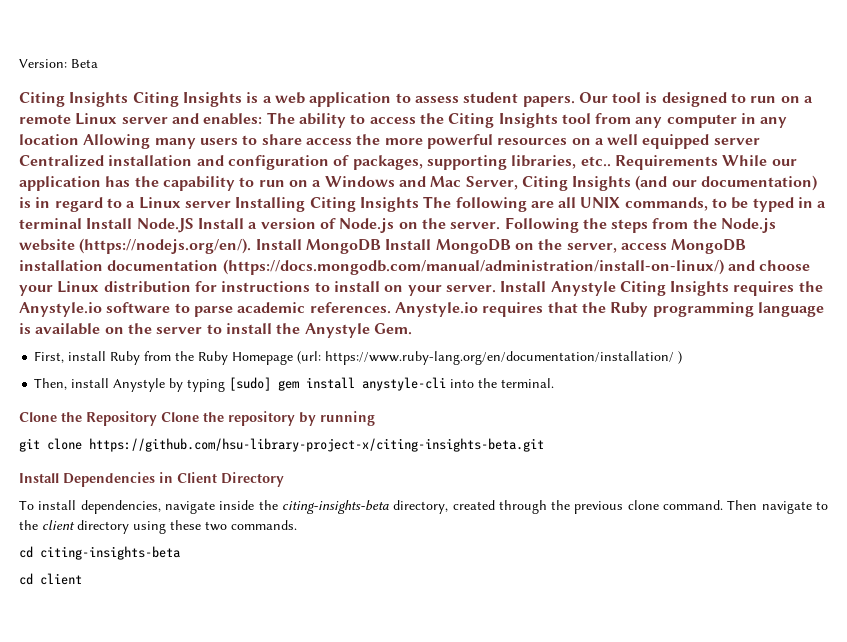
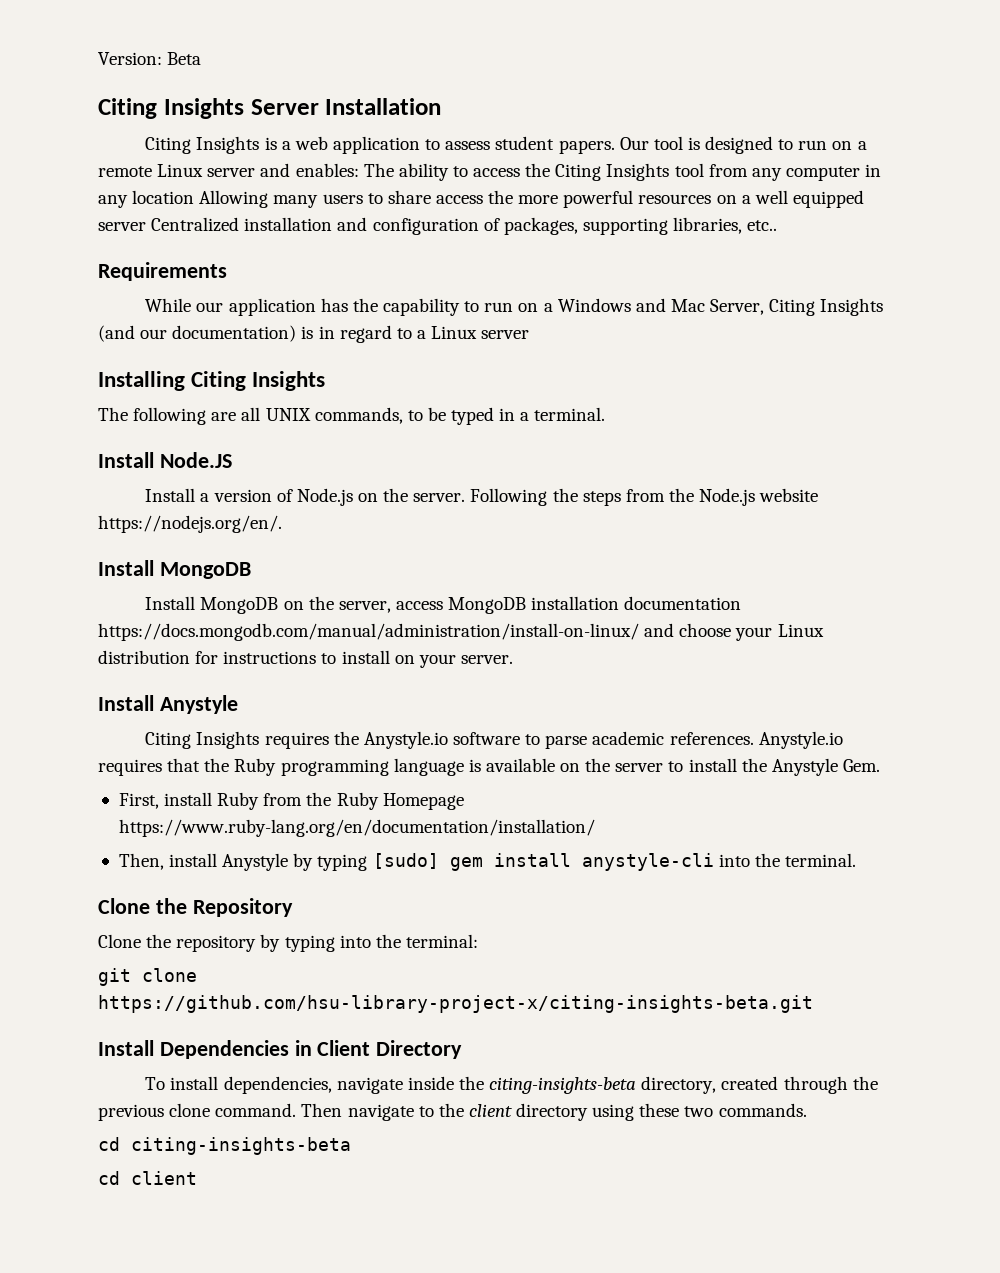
- Citing Insights Citing Insights is a web application to assess student papers.
+ Citing Insights Server Installation
+ Citing Insights is a web application to assess student papers.
- The ability to access the Citing Insights tool from any computer in any location Allowing many users to share access the more powerful resources on a well equipped server Centralized installation and configuration of packages, supporting libraries, etc.. Requirements While our application has the capability to run on a Windows and Mac Server, Citing Insights (and our documentation) is in regard to a Linux server Installing Citing Insights The following are all UNIX commands, to be typed in a terminal Install Node.JS Install a version of Node.js on the server.
+ The ability to access the Citing Insights tool from any computer in any location Allowing many users to share access the more powerful resources on a well equipped server Centralized installation and configuration of packages, supporting libraries, etc..
+ Requirements
+ While our application has the capability to run on a Windows and Mac Server, Citing Insights (and our documentation) is in regard to a Linux server
+ Installing Citing Insights
+ The following are all UNIX commands, to be typed in a terminal.
+ Install Node.JS
+ Install a version of Node.js on the server.
- Following the steps from the Node.js website (https://nodejs.org/en/). Install MongoDB Install MongoDB on the server, access MongoDB installation documentation (https://docs.mongodb.com/manual/administration/install-on-linux/) and choose your Linux distribution for instructions to install on your server. Install Anystyle Citing Insights requires the Anystyle.io software to parse academic references.
+ Following the steps from the Node.js website https://nodejs.org/en/.
+ Install MongoDB
+ Install MongoDB on the server, access MongoDB installation documentation https://docs.mongodb.com/manual/administration/install-on-linux/ and choose your Linux distribution for instructions to install on your server.
+ Install Anystyle
+ Citing Insights requires the Anystyle.io software to parse academic references.
- First, install Ruby from the Ruby Homepage (url: https://www.ruby-lang.org/en/documentation/installation/ )
+ First, install Ruby from the Ruby Homepage https://www.ruby-lang.org/en/documentation/installation/
- Clone the Repository Clone the repository by running
+ Clone the Repository
+ Clone the repository by typing into the terminal:

